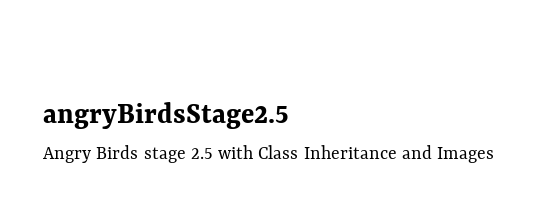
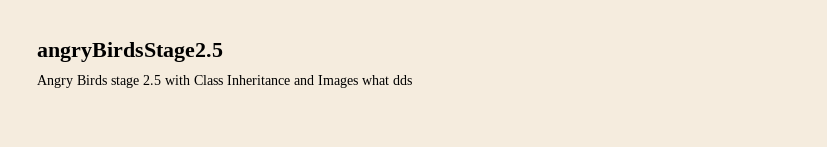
- Angry Birds stage 2.5 with Class Inheritance and Images
+ Angry Birds stage 2.5 with Class Inheritance and Images what dds

